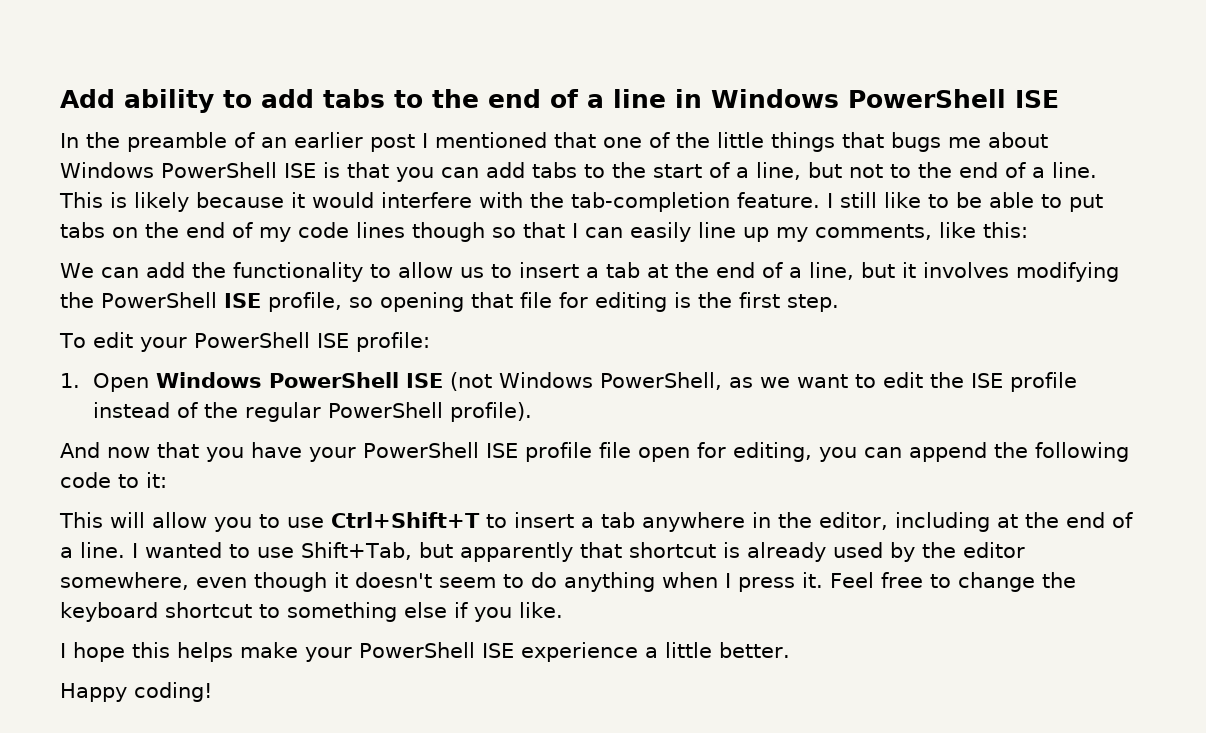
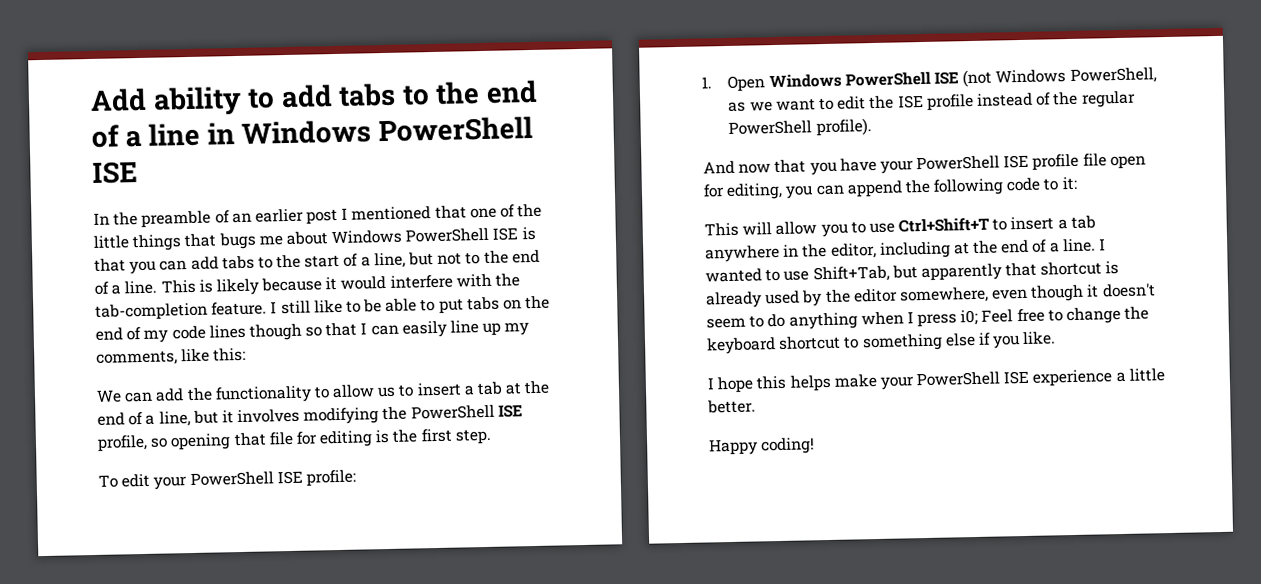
- I wanted to use Shift+Tab, but apparently that shortcut is already used by the editor somewhere, even though it doesn't seem to do anything when I press it. Feel free to change the keyboard shortcut to something else if you like.
+ I wanted to use Shift+Tab, but apparently that shortcut is already used by the editor somewhere, even though it doesn't seem to do anything when I press i0; Feel free to change the keyboard shortcut to something else if you like.

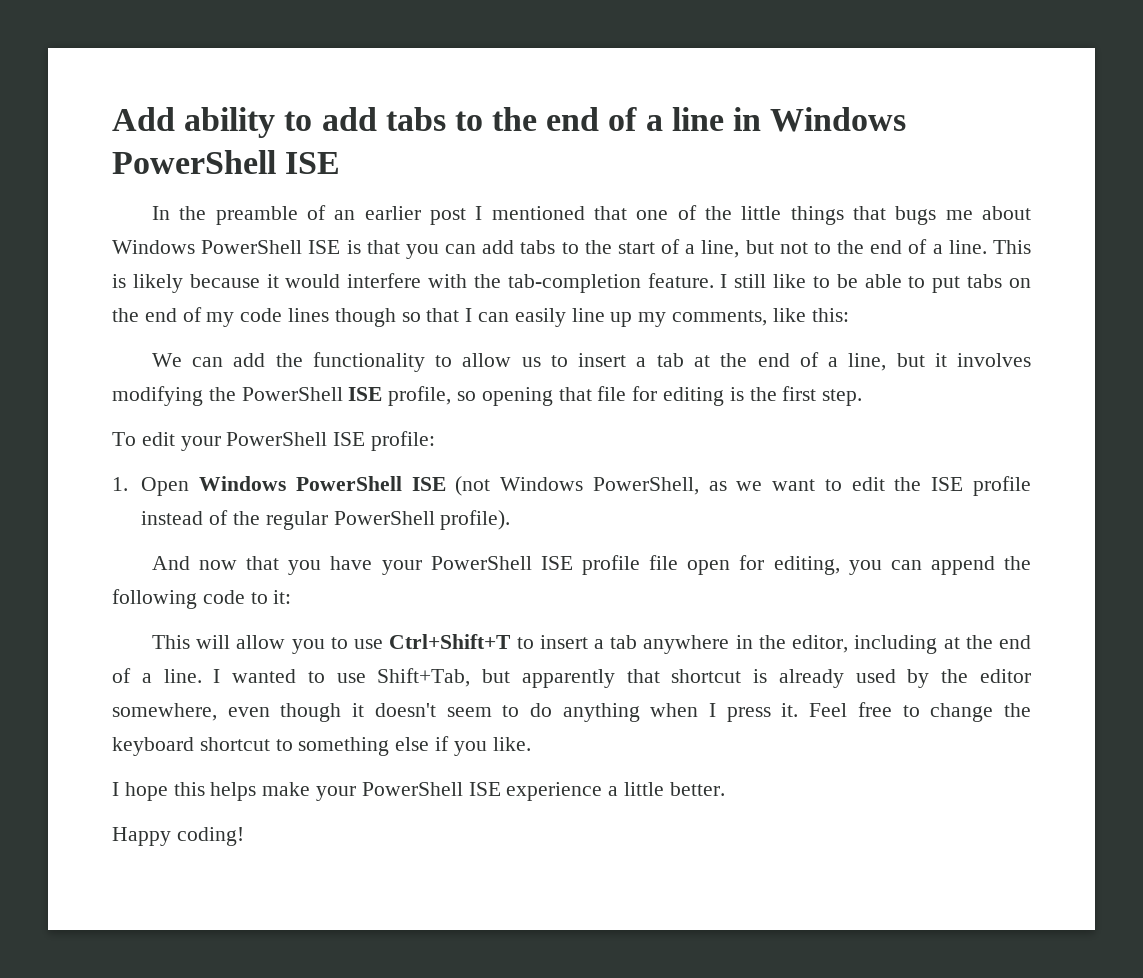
- I wanted to use Shift+Tab, but apparently that shortcut is already used by the editor somewhere, even though it doesn't seem to do anything when I press i0; Feel free to change the keyboard shortcut to something else if you like.
+ I wanted to use Shift+Tab, but apparently that shortcut is already used by the editor somewhere, even though it doesn't seem to do anything when I press it. Feel free to change the keyboard shortcut to something else if you like.

